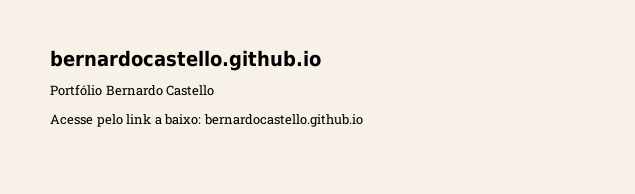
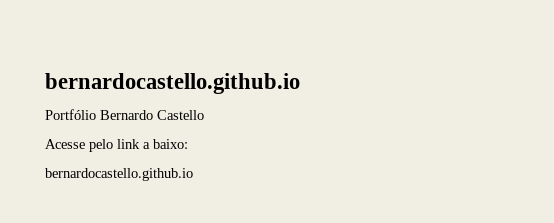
- Acesse pelo link a baixo: bernardocastello.github.io
+ Acesse pelo link a baixo:
+ bernardocastello.github.io

